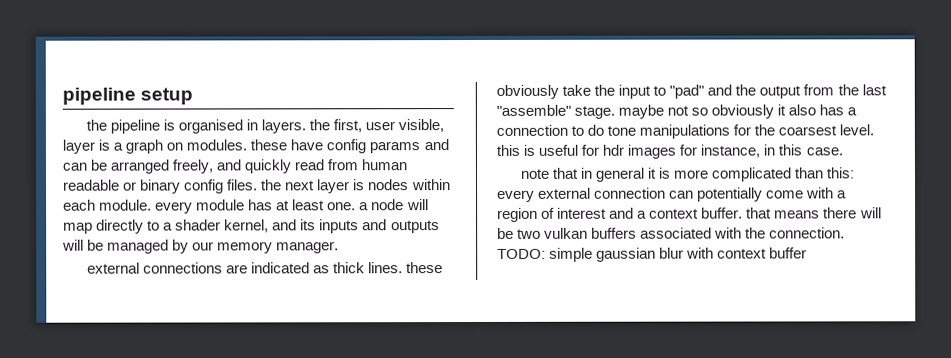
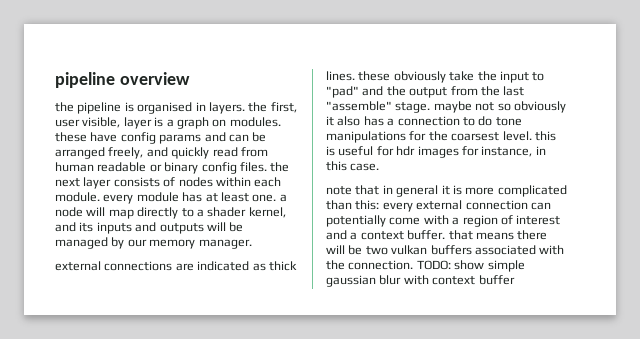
- pipeline setup
+ pipeline overview
- the pipeline is organised in layers. the first, user visible, layer is a graph on modules. these have config params and can be arranged freely, and quickly read from human readable or binary config files. the next layer is nodes within each module. every module has at least one. a node will map directly to a shader kernel, and its inputs and outputs will be managed by our memory manager.
+ the pipeline is organised in layers. the first, user visible, layer is a graph on modules. these have config params and can be arranged freely, and quickly read from human readable or binary config files. the next layer consists of nodes within each module. every module has at least one. a node will map directly to a shader kernel, and its inputs and outputs will be managed by our memory manager.
- TODO: simple gaussian blur with context buffer
+ TODO: show simple gaussian blur with context buffer

